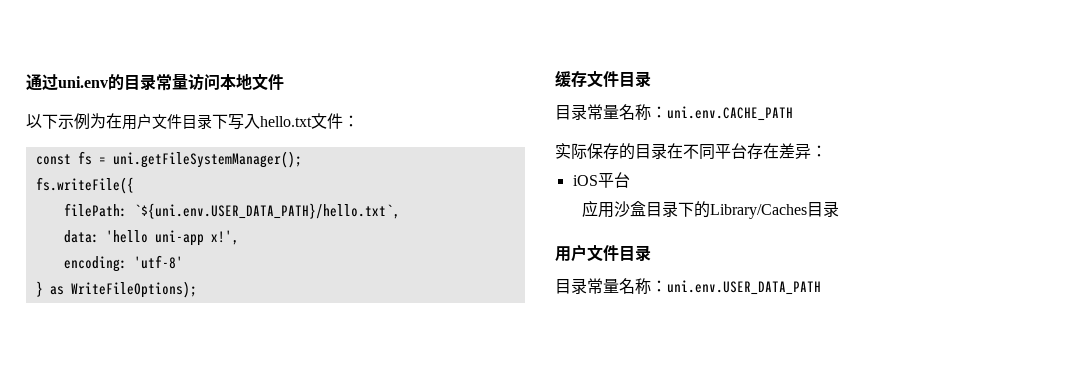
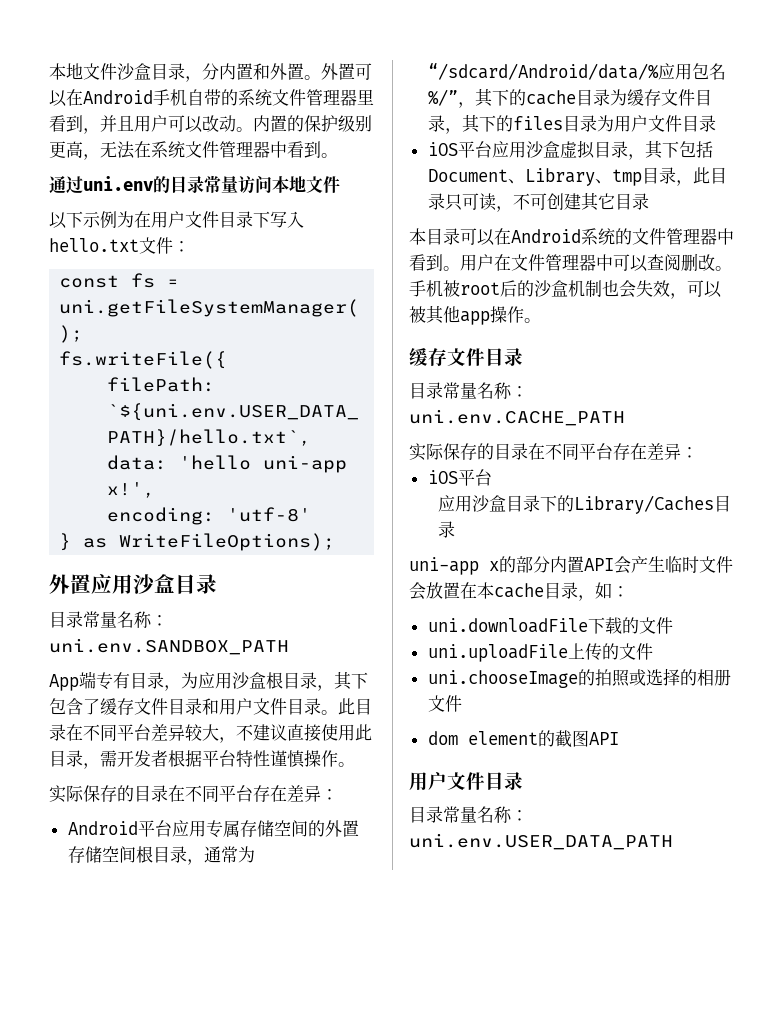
+ 本地文件沙盒目录，分内置和外置。外置可以在Android手机自带的系统文件管理器里看到，并且用户可以改动。内置的保护级别更高，无法在系统文件管理器中看到。
+ 外置应用沙盒目录
+ 目录常量名称：uni.env.SANDBOX_PATH
+ App端专有目录，为应用沙盒根目录，其下包含了缓存文件目录和用户文件目录。此目录在不同平台差异较大，不建议直接使用此目录，需开发者根据平台特性谨慎操作。
+ 实际保存的目录在不同平台存在差异：
+ Android平台应用专属存储空间的外置存储空间根目录，通常为“/sdcard/Android/data/%应用包名%/”，其下的cache目录为缓存文件目录，其下的files目录为用户文件目录
+ iOS平台应用沙盒虚拟目录，其下包括Document、Library、tmp目录，此目录只可读，不可创建其它目录
+ 本目录可以在Android系统的文件管理器中看到。用户在文件管理器中可以查阅删改。手机被root后的沙盒机制也会失效，可以被其他app操作。
+ uni-app x的部分内置API会产生临时文件会放置在本cache目录，如：
+ uni.downloadFile下载的文件
+ uni.uploadFile上传的文件
+ uni.chooseImage的拍照或选择的相册文件
+ dom element的截图API

